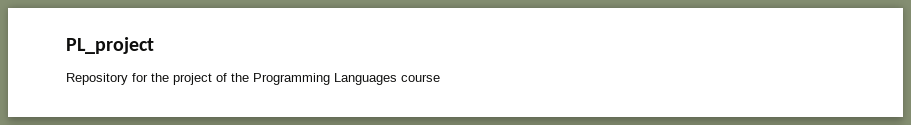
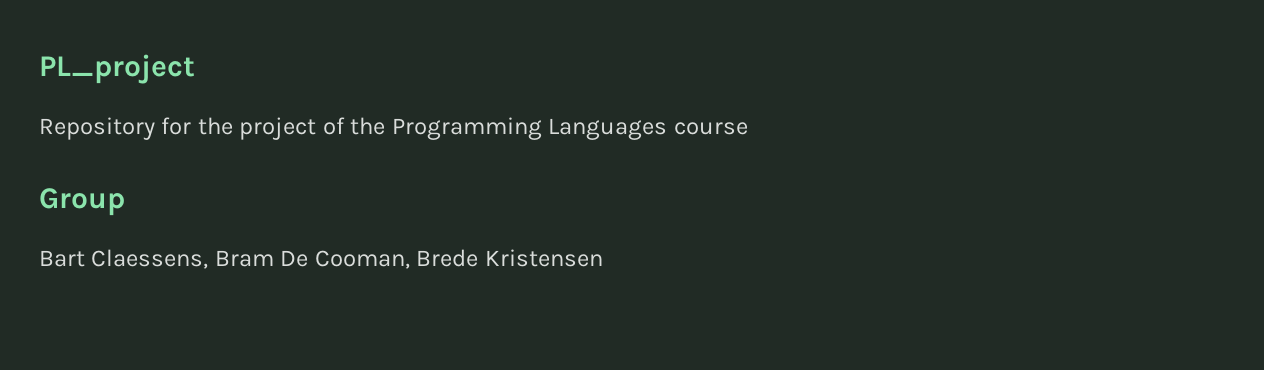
+ Group
+ Bart Claessens, Bram De Cooman, Brede Kristensen

